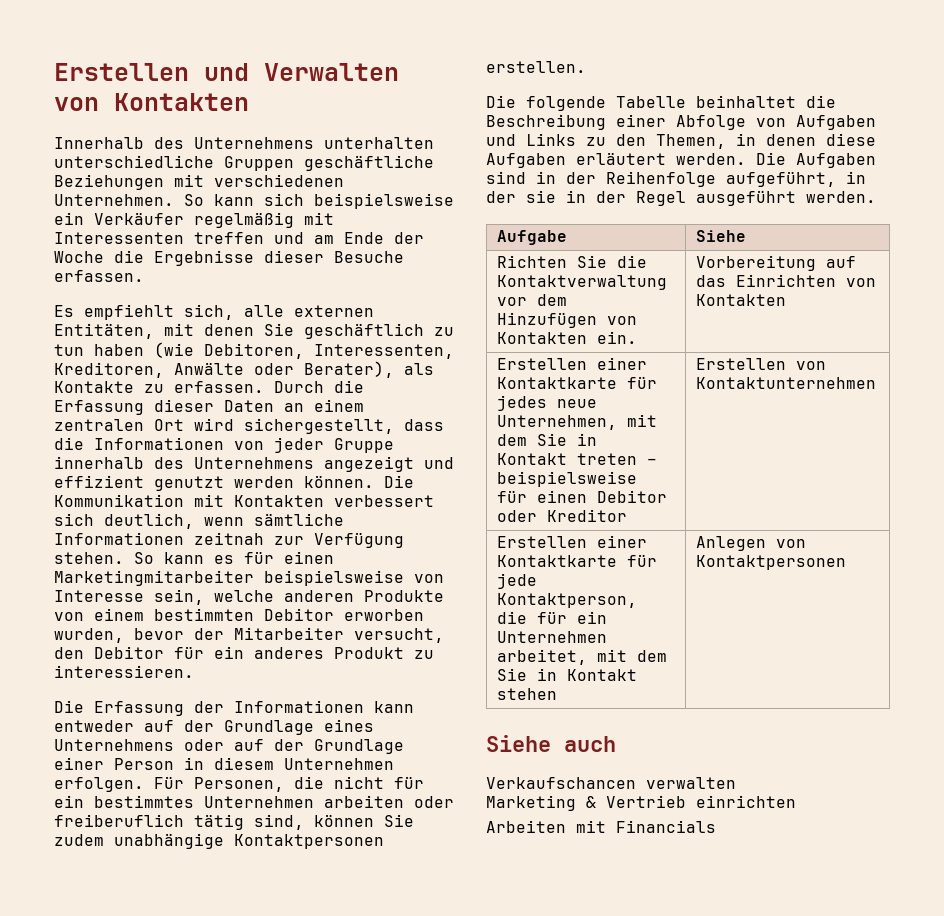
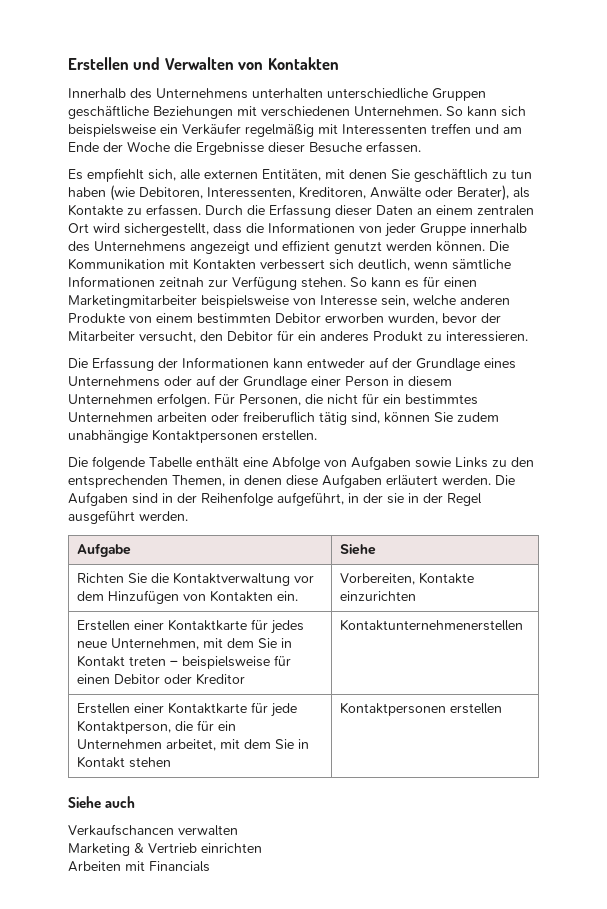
- Die folgende Tabelle beinhaltet die Beschreibung einer Abfolge von Aufgaben und Links zu den Themen, in denen diese Aufgaben erläutert werden.
+ Die folgende Tabelle enthält eine Abfolge von Aufgaben sowie Links zu den entsprechenden Themen, in denen diese Aufgaben erläutert werden.
- Richten Sie die Kontaktverwaltung vor dem Hinzufügen von Kontakten ein. | Vorbereitung auf das Einrichten von Kontakten
+ Richten Sie die Kontaktverwaltung vor dem Hinzufügen von Kontakten ein. | Vorbereiten, Kontakte einzurichten
- Erstellen einer Kontaktkarte für jedes neue Unternehmen, mit dem Sie in Kontakt treten – beispielsweise für einen Debitor oder Kreditor | Erstellen von Kontaktunternehmen
+ Erstellen einer Kontaktkarte für jedes neue Unternehmen, mit dem Sie in Kontakt treten – beispielsweise für einen Debitor oder Kreditor | Kontaktunternehmenerstellen
- Erstellen einer Kontaktkarte für jede Kontaktperson, die für ein Unternehmen arbeitet, mit dem Sie in Kontakt stehen | Anlegen von Kontaktpersonen
+ Erstellen einer Kontaktkarte für jede Kontaktperson, die für ein Unternehmen arbeitet, mit dem Sie in Kontakt stehen | Kontaktpersonen erstellen

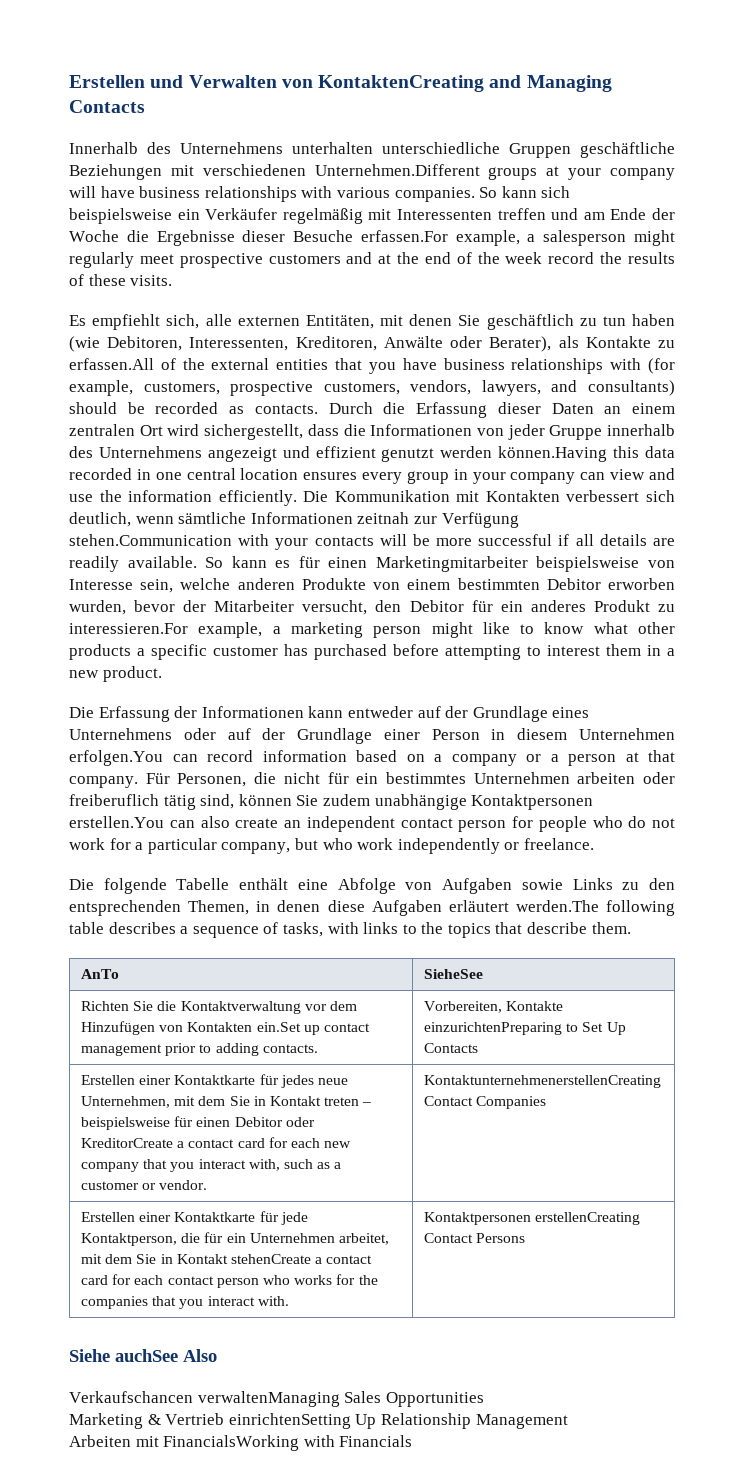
- Erstellen und Verwalten von Kontakten
+ Erstellen und Verwalten von KontaktenCreating and Managing Contacts
- Innerhalb des Unternehmens unterhalten unterschiedliche Gruppen geschäftliche Beziehungen mit verschiedenen Unternehmen.
+ Innerhalb des Unternehmens unterhalten unterschiedliche Gruppen geschäftliche Beziehungen mit verschiedenen Unternehmen.Different groups at your company will have business relationships with various companies.
- So kann sich beispielsweise ein Verkäufer regelmäßig mit Interessenten treffen und am Ende der Woche die Ergebnisse dieser Besuche erfassen.
+ So kann sich beispielsweise ein Verkäufer regelmäßig mit Interessenten treffen und am Ende der Woche die Ergebnisse dieser Besuche erfassen.For example, a salesperson might regularly meet prospective customers and at the end of the week record the results of these visits.
- Es empfiehlt sich, alle externen Entitäten, mit denen Sie geschäftlich zu tun haben (wie Debitoren, Interessenten, Kreditoren, Anwälte oder Berater), als Kontakte zu erfassen.
+ Es empfiehlt sich, alle externen Entitäten, mit denen Sie geschäftlich zu tun haben (wie Debitoren, Interessenten, Kreditoren, Anwälte oder Berater), als Kontakte zu erfassen.All of the external entities that you have business relationships with (for example, customers, prospective customers, vendors, lawyers, and consultants) should be recorded as contacts.
- Durch die Erfassung dieser Daten an einem zentralen Ort wird sichergestellt, dass die Informationen von jeder Gruppe innerhalb des Unternehmens angezeigt und effizient genutzt werden können.
+ Durch die Erfassung dieser Daten an einem zentralen Ort wird sichergestellt, dass die Informationen von jeder Gruppe innerhalb des Unternehmens angezeigt und effizient genutzt werden können.Having this data recorded in one central location ensures every group in your company can view and use the information efficiently.
- Die Kommunikation mit Kontakten verbessert sich deutlich, wenn sämtliche Informationen zeitnah zur Verfügung stehen.
+ Die Kommunikation mit Kontakten verbessert sich deutlich, wenn sämtliche Informationen zeitnah zur Verfügung stehen.Communication with your contacts will be more successful if all details are readily available.
- So kann es für einen Marketingmitarbeiter beispielsweise von Interesse sein, welche anderen Produkte von einem bestimmten Debitor erworben wurden, bevor der Mitarbeiter versucht, den Debitor für ein anderes Produkt zu interessieren.
+ So kann es für einen Marketingmitarbeiter beispielsweise von Interesse sein, welche anderen Produkte von einem bestimmten Debitor erworben wurden, bevor der Mitarbeiter versucht, den Debitor für ein anderes Produkt zu interessieren.For example, a marketing person might like to know what other products a specific customer has purchased before attempting to interest them in a new product.
- Die Erfassung der Informationen kann entweder auf der Grundlage eines Unternehmens oder auf der Grundlage einer Person in diesem Unternehmen erfolgen.
+ Die Erfassung der Informationen kann entweder auf der Grundlage eines Unternehmens oder auf der Grundlage einer Person in diesem Unternehmen erfolgen.You can record information based on a company or a person at that company.
- Für Personen, die nicht für ein bestimmtes Unternehmen arbeiten oder freiberuflich tätig sind, können Sie zudem unabhängige Kontaktpersonen erstellen.
+ Für Personen, die nicht für ein bestimmtes Unternehmen arbeiten oder freiberuflich tätig sind, können Sie zudem unabhängige Kontaktpersonen erstellen.You can also create an independent contact person for people who do not work for a particular company, but who work independently or freelance.
- Die folgende Tabelle enthält eine Abfolge von Aufgaben sowie Links zu den entsprechenden Themen, in denen diese Aufgaben erläutert werden. Die Aufgaben sind in der Reihenfolge aufgeführt, in der sie in der Regel ausgeführt werden.
- Aufgabe | Siehe
+ Die folgende Tabelle enthält eine Abfolge von Aufgaben sowie Links zu den entsprechenden Themen, in denen diese Aufgaben erläutert werden.The following table describes a sequence of tasks, with links to the topics that describe them.
+ AnTo | SieheSee
- Richten Sie die Kontaktverwaltung vor dem Hinzufügen von Kontakten ein. | Vorbereiten, Kontakte einzurichten
+ Richten Sie die Kontaktverwaltung vor dem Hinzufügen von Kontakten ein.Set up contact management prior to adding contacts. | Vorbereiten, Kontakte einzurichtenPreparing to Set Up Contacts
- Erstellen einer Kontaktkarte für jedes neue Unternehmen, mit dem Sie in Kontakt treten – beispielsweise für einen Debitor oder Kreditor | Kontaktunternehmenerstellen
+ Erstellen einer Kontaktkarte für jedes neue Unternehmen, mit dem Sie in Kontakt treten – beispielsweise für einen Debitor oder KreditorCreate a contact card for each new company that you interact with, such as a customer or vendor. | KontaktunternehmenerstellenCreating Contact Companies
- Erstellen einer Kontaktkarte für jede Kontaktperson, die für ein Unternehmen arbeitet, mit dem Sie in Kontakt stehen | Kontaktpersonen erstellen
- Siehe auch
+ Erstellen einer Kontaktkarte für jede Kontaktperson, die für ein Unternehmen arbeitet, mit dem Sie in Kontakt stehenCreate a contact card for each contact person who works for the companies that you interact with. | Kontaktpersonen erstellenCreating Contact Persons
+ Siehe auchSee Also
- Verkaufschancen verwalten
+ Verkaufschancen verwaltenManaging Sales Opportunities
- Marketing & Vertrieb einrichten
+ Marketing & Vertrieb einrichtenSetting Up Relationship Management
- Arbeiten mit Financials
+ Arbeiten mit FinancialsWorking with Financials

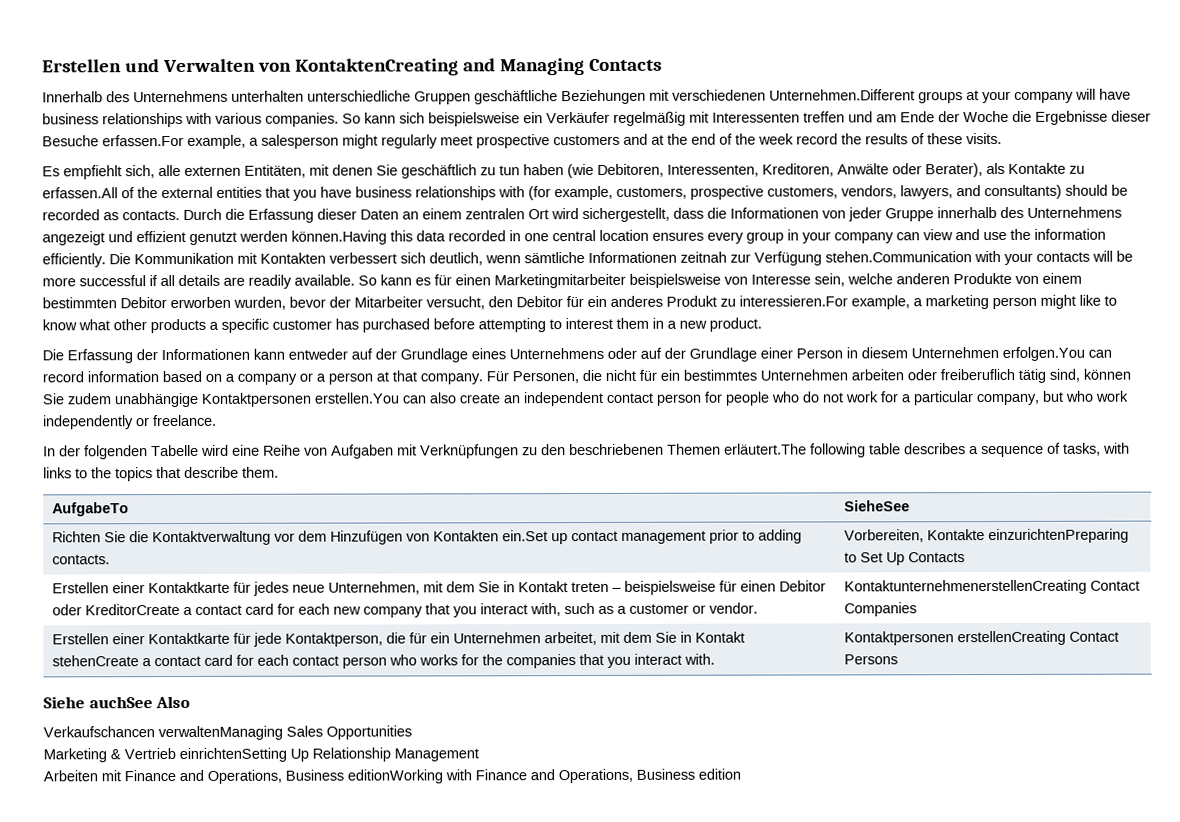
- Die folgende Tabelle enthält eine Abfolge von Aufgaben sowie Links zu den entsprechenden Themen, in denen diese Aufgaben erläutert werden.The following table describes a sequence of tasks, with links to the topics that describe them.
+ In der folgenden Tabelle wird eine Reihe von Aufgaben mit Verknüpfungen zu den beschriebenen Themen erläutert.The following table describes a sequence of tasks, with links to the topics that describe them.
- AnTo | SieheSee
+ AufgabeTo | SieheSee
- Arbeiten mit FinancialsWorking with Financials
+ Arbeiten mit Finance and Operations, Business editionWorking with Finance and Operations, Business edition

